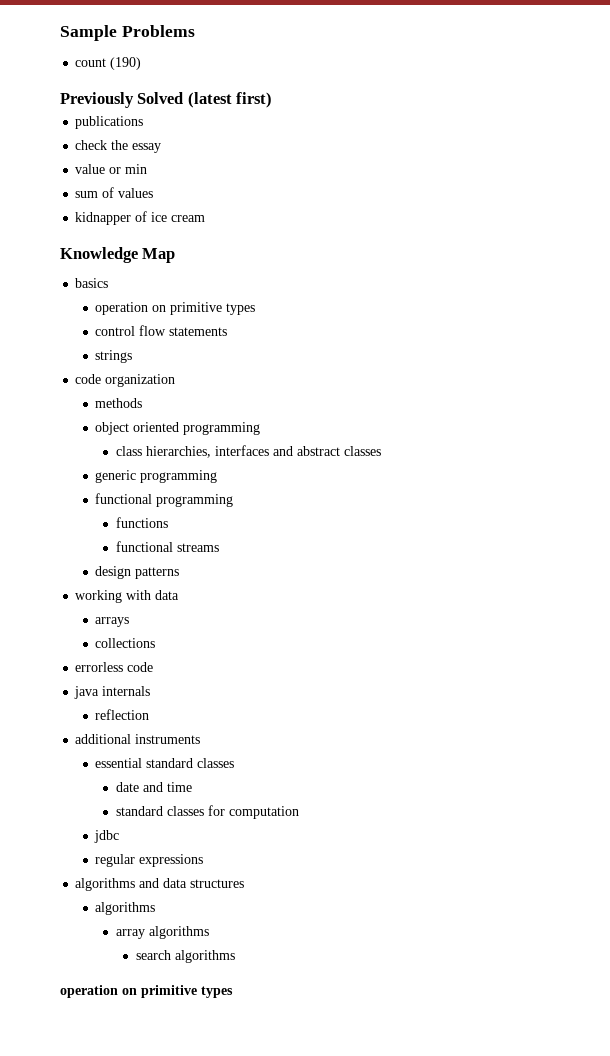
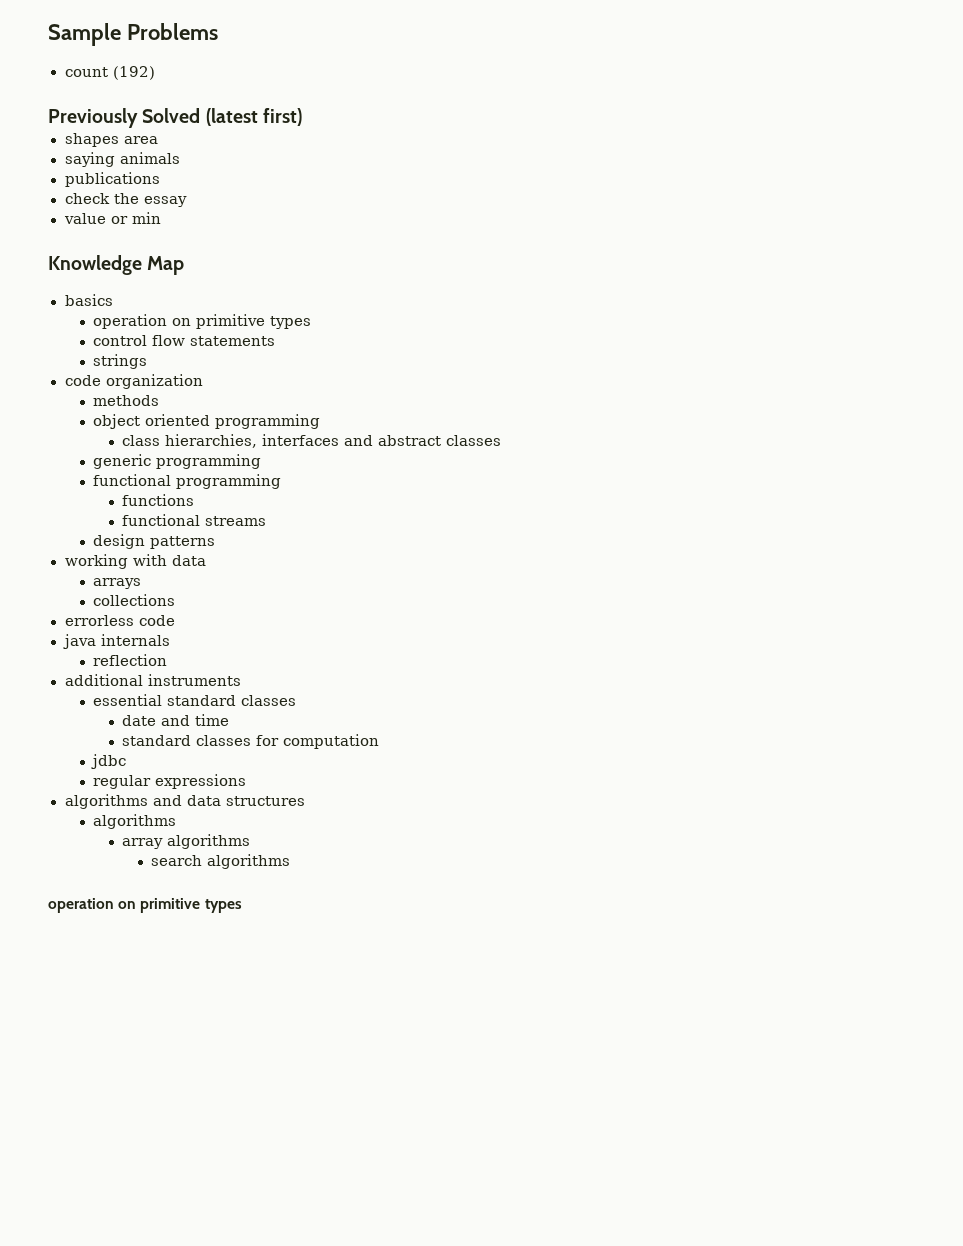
- count (190)
+ count (192)
+ shapes area
+ saying animals
- sum of values
- kidnapper of ice cream

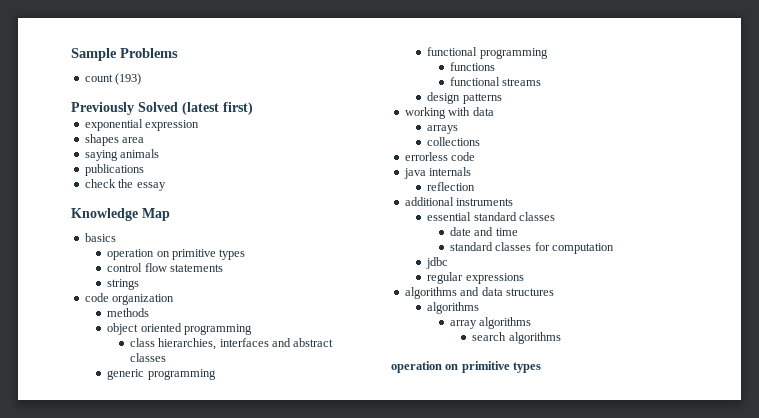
- count (192)
+ count (193)
+ exponential expression
- value or min

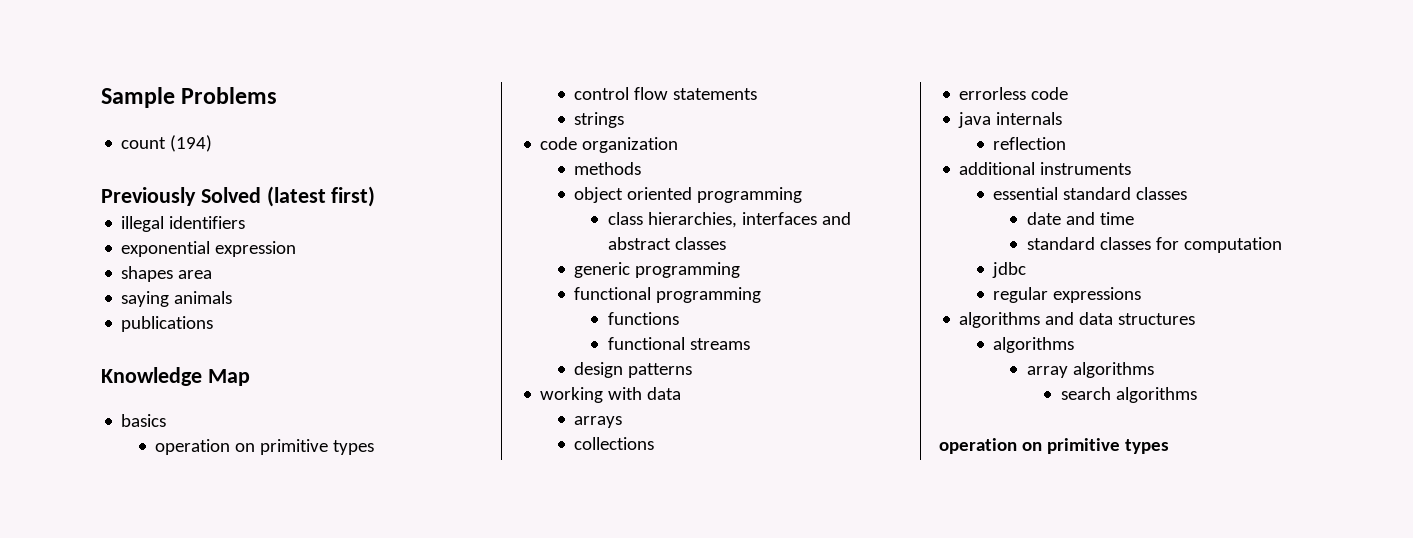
- count (193)
+ count (194)
+ illegal identifiers
- check the essay

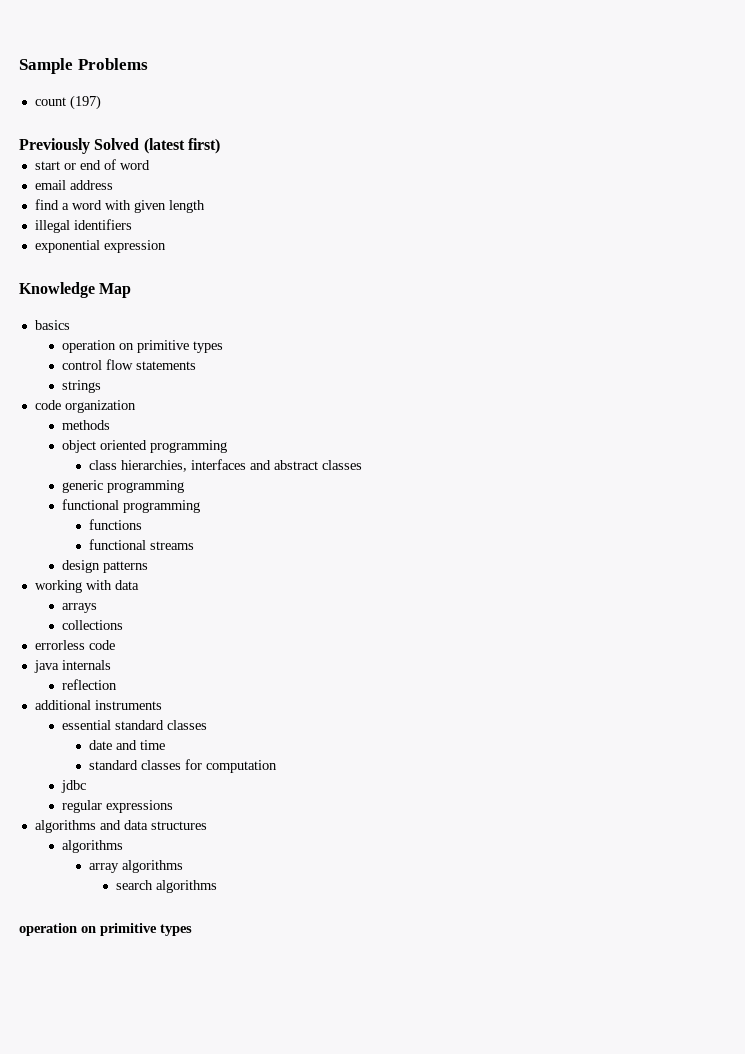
- count (194)
+ count (197)
+ start or end of word
+ email address
+ find a word with given length
- shapes area
- saying animals
- publications

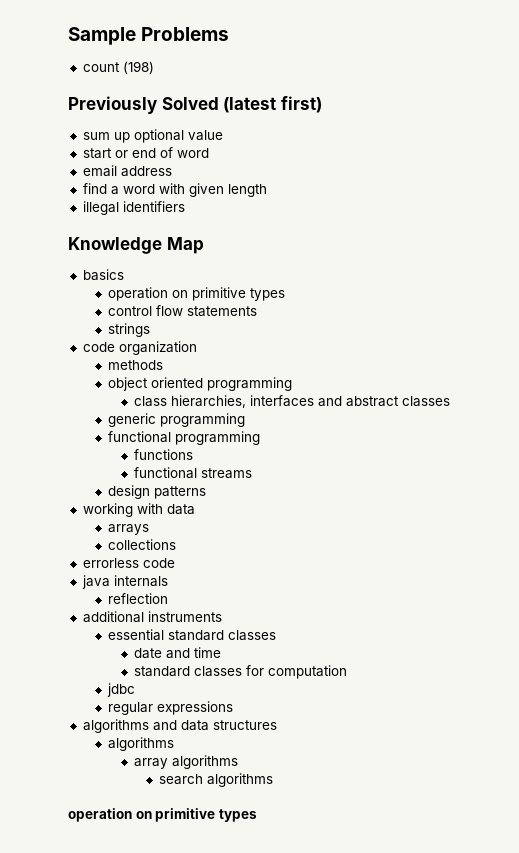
- count (197)
+ count (198)
+ sum up optional value
- exponential expression

